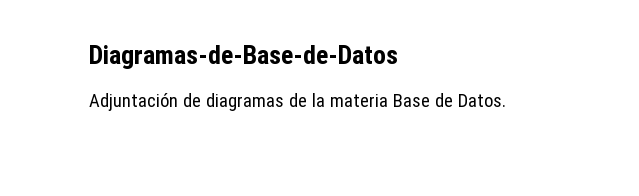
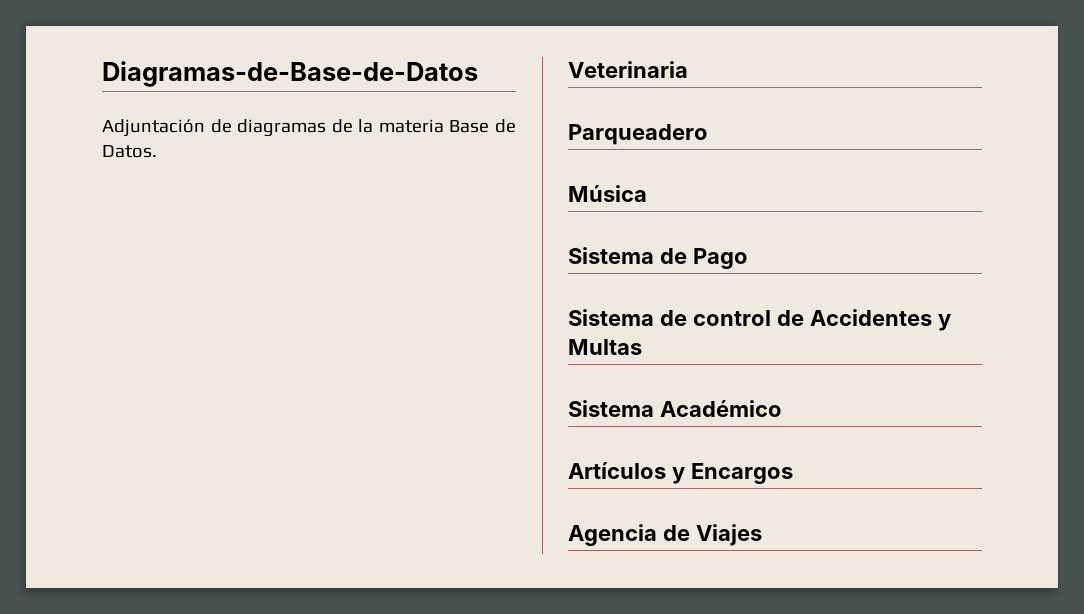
+ Veterinaria
+ Parqueadero
+ Música
+ Sistema de Pago
+ Sistema de control de Accidentes y Multas
+ Sistema Académico
+ Artículos y Encargos
+ Agencia de Viajes

